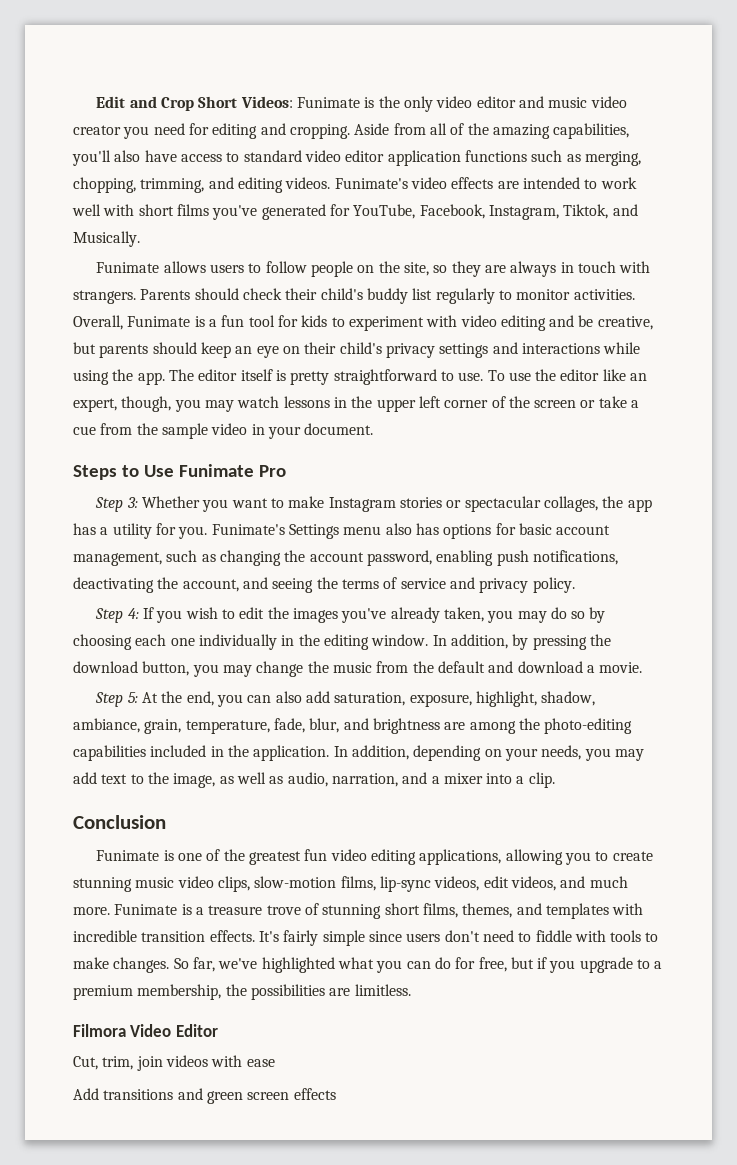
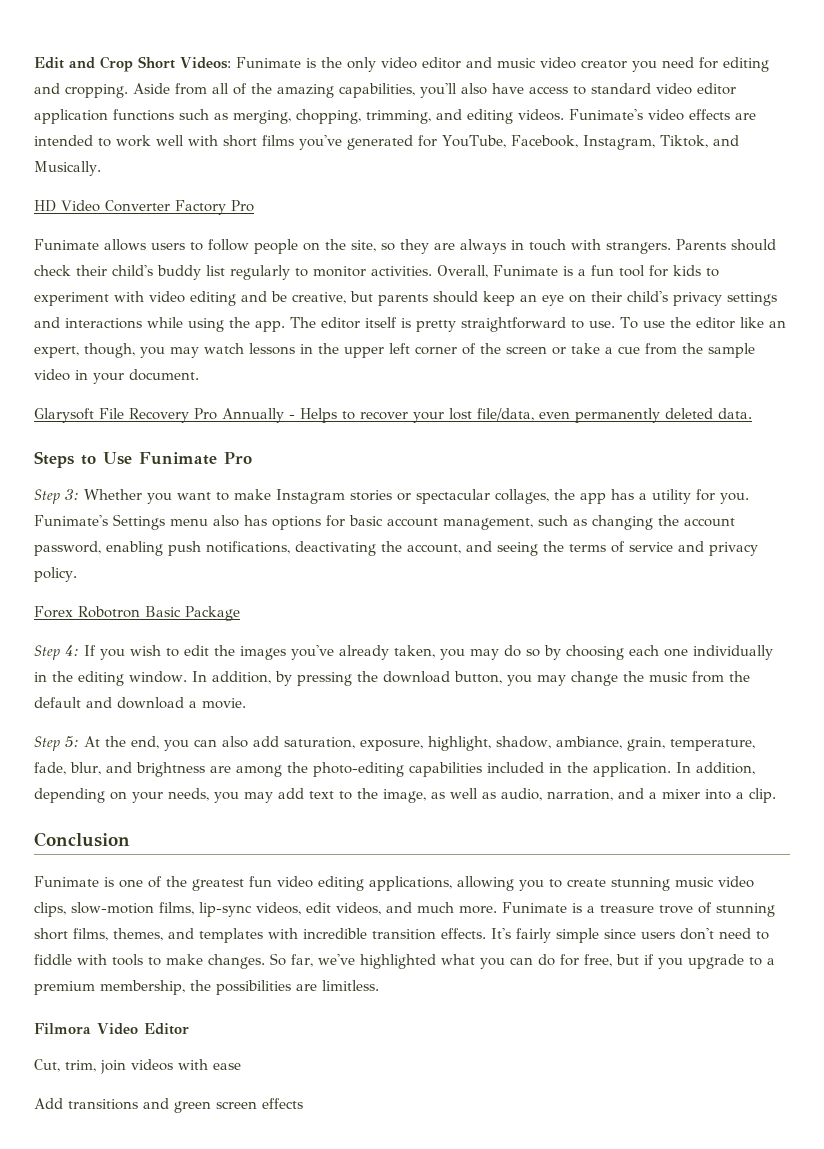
+ HD Video Converter Factory Pro
+ Glarysoft File Recovery Pro Annually - Helps to recover your lost file/data, even permanently deleted data.
+ Forex Robotron Basic Package

